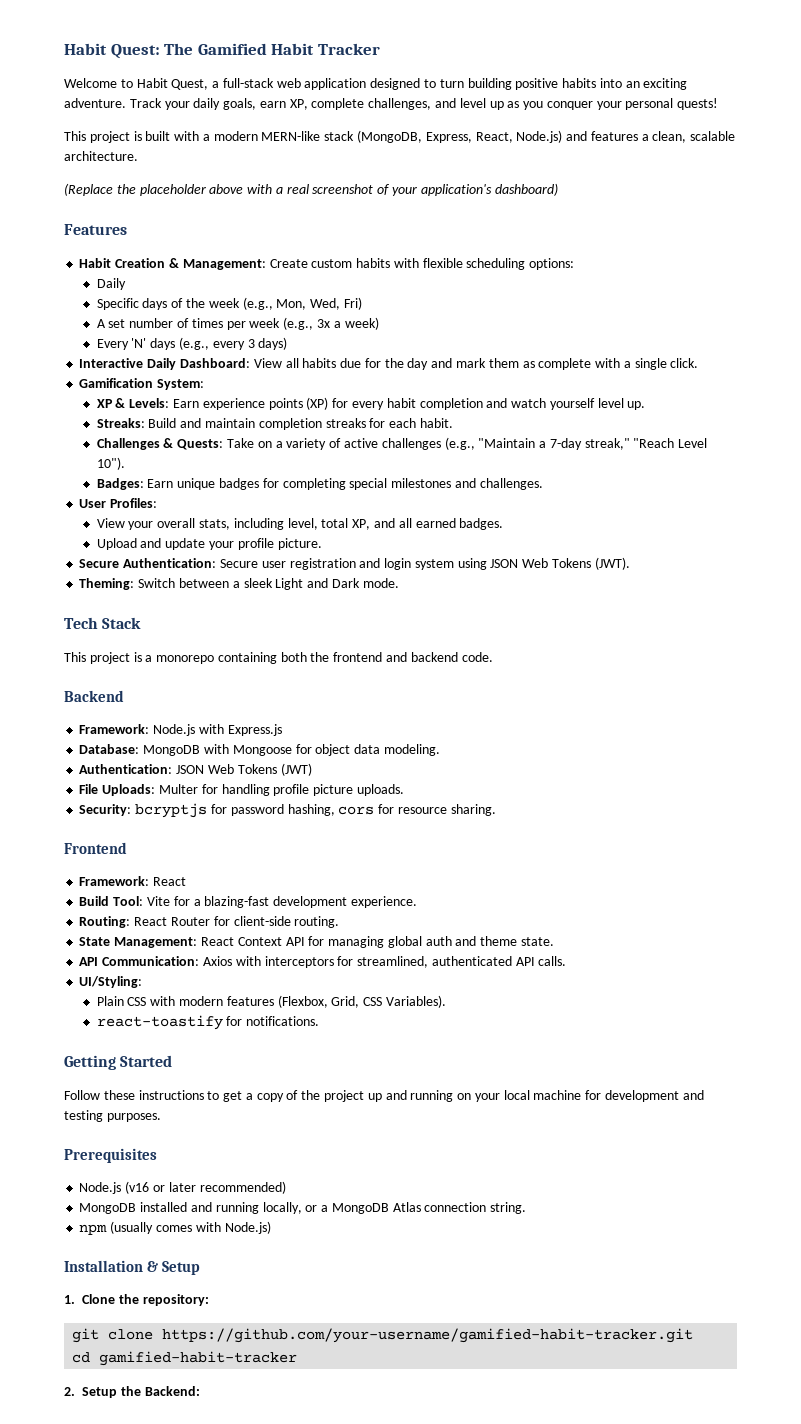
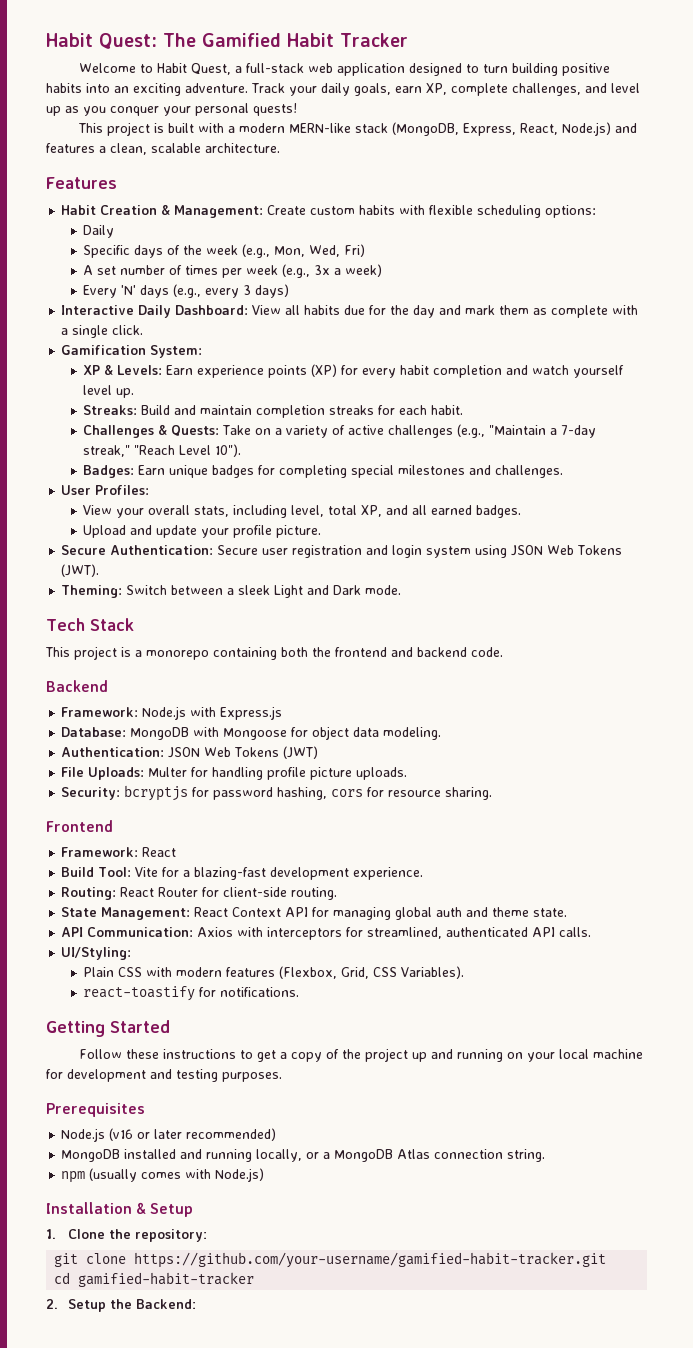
- (Replace the placeholder above with a real screenshot of your application's dashboard)

